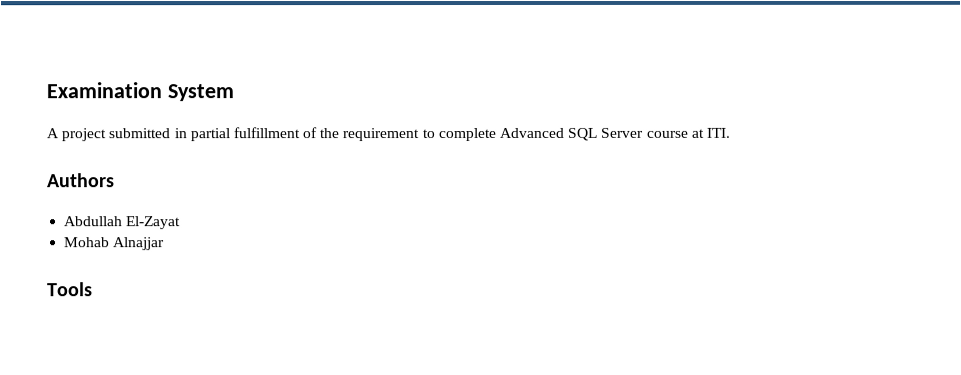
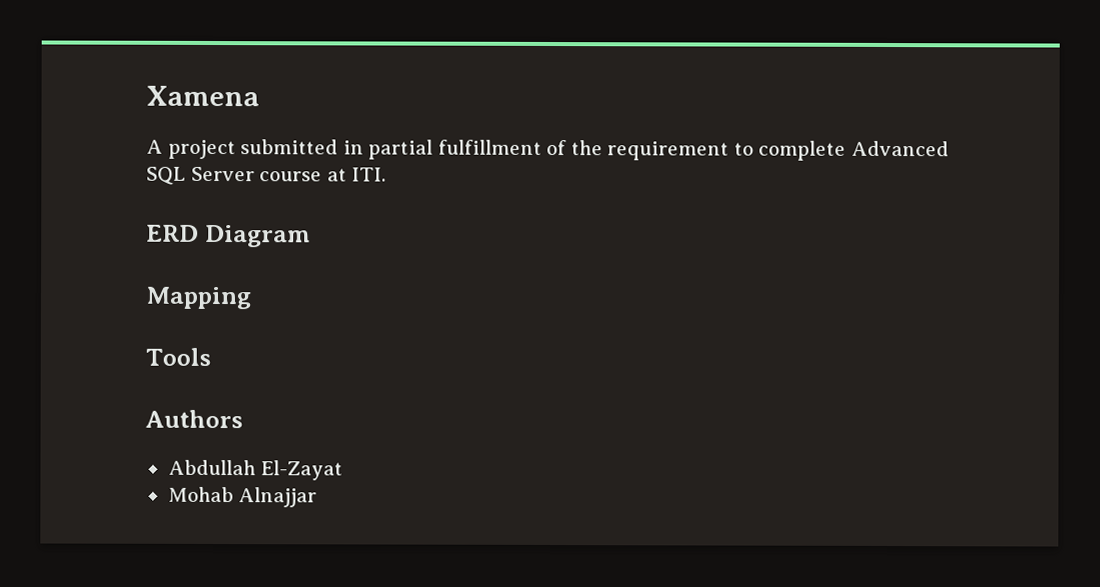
- Examination System
+ Xamena
+ ERD Diagram
+ Mapping
+ Tools
- Tools

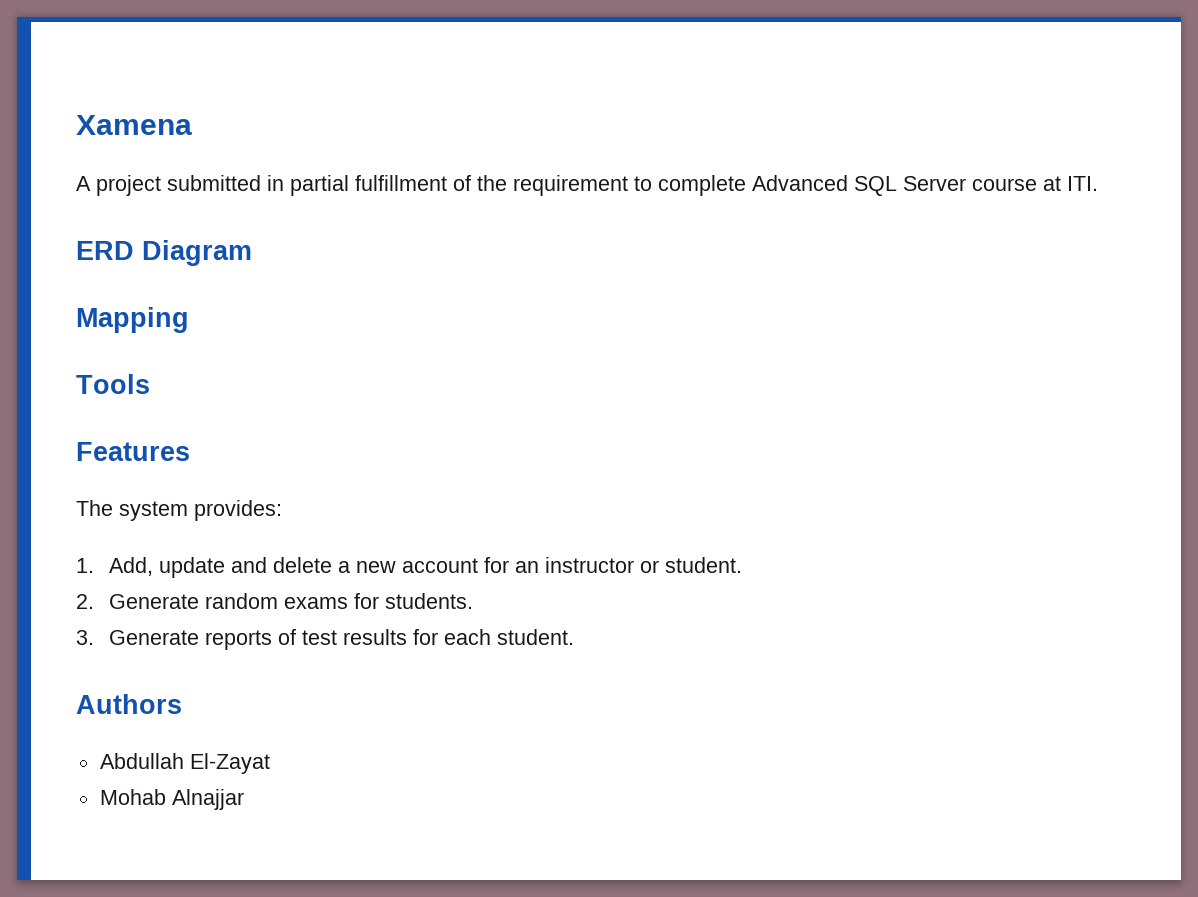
+ Features
+ The system provides:
+ 1. Add, update and delete a new account for an instructor or student.
+ 2. Generate random exams for students.
+ 3. Generate reports of test results for each student.

